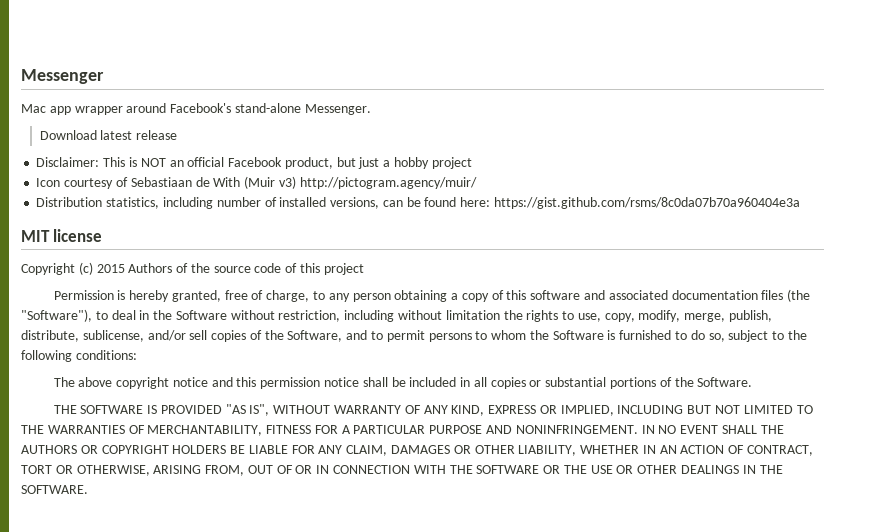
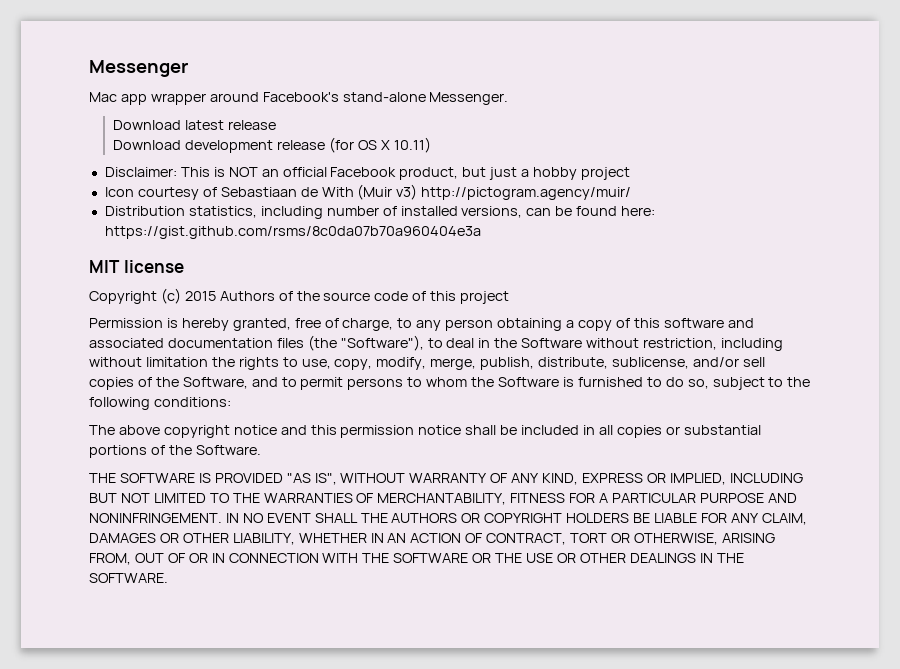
+ Download development release (for OS X 10.11)

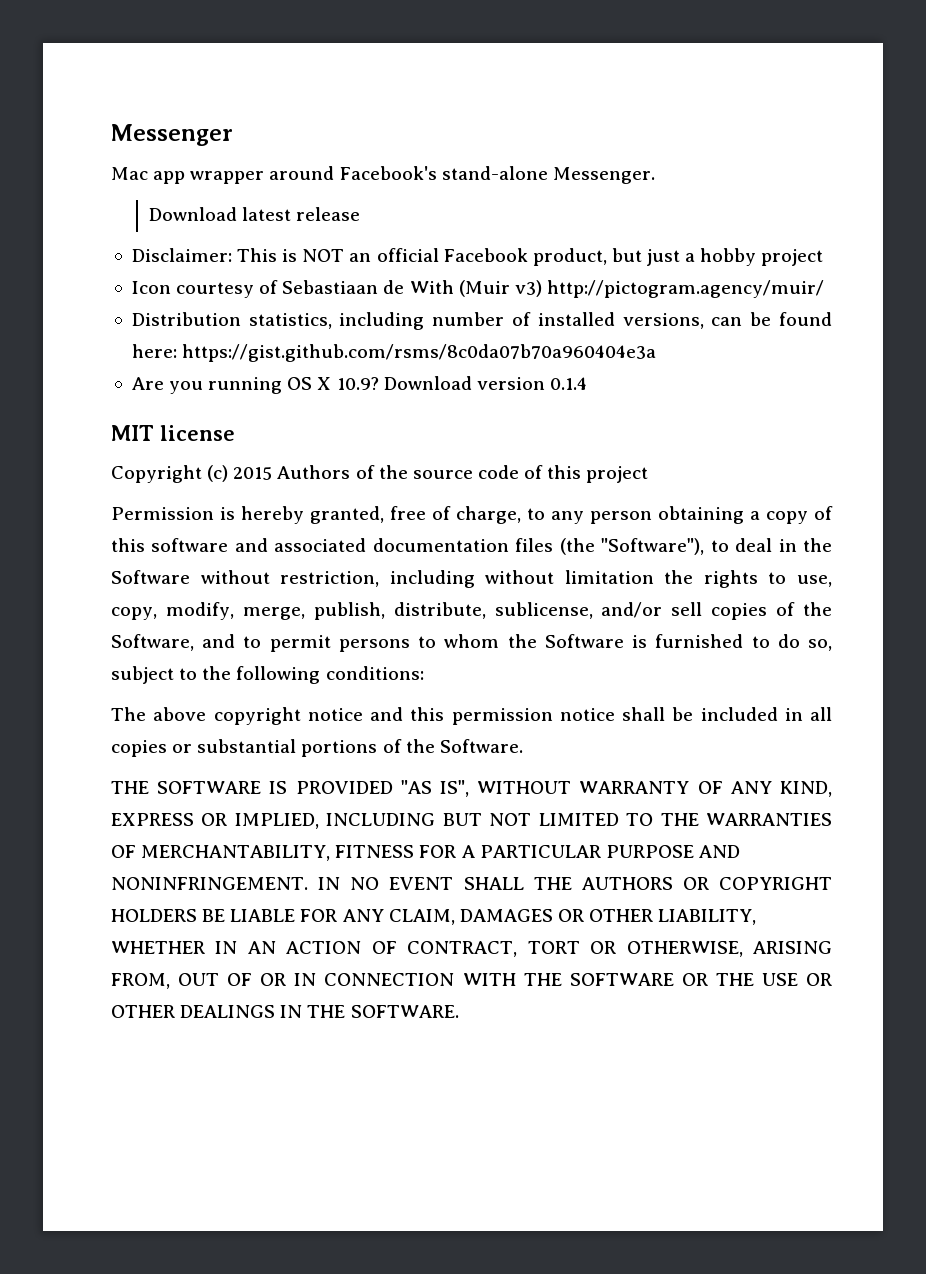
- Download development release (for OS X 10.11)
+ Are you running OS X 10.9? Download version 0.1.4

